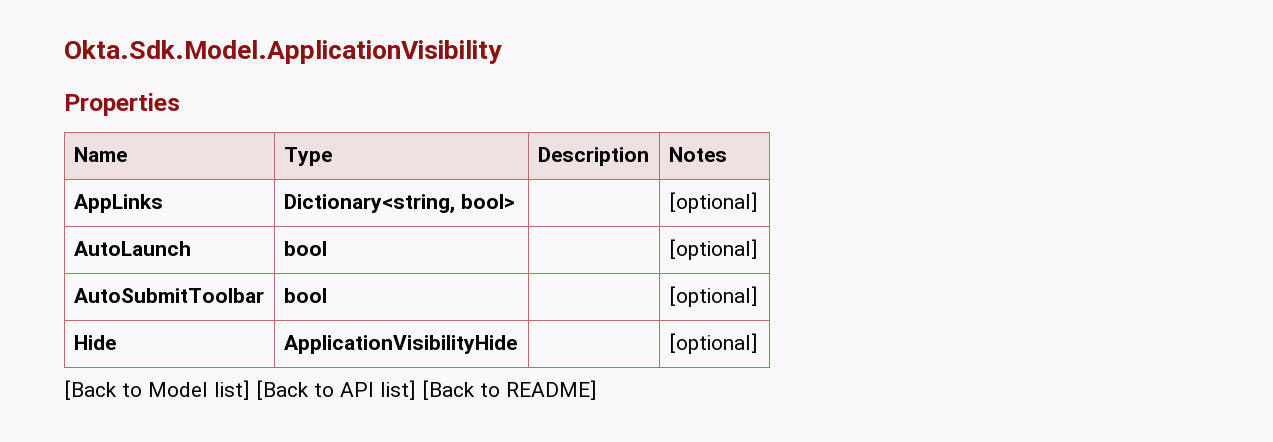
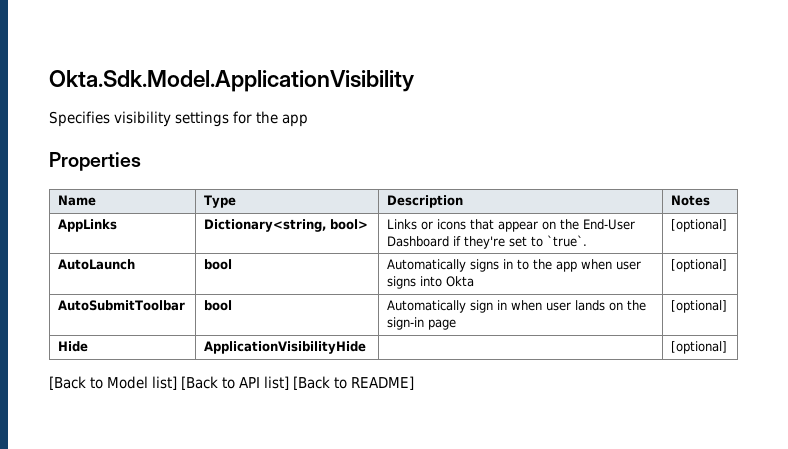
+ Specifies visibility settings for the app
- AppLinks | Dictionary<string, bool> | | [optional]
- AutoLaunch | bool | | [optional]
- AutoSubmitToolbar | bool | | [optional]
+ AppLinks | Dictionary<string, bool> | Links or icons that appear on the End-User Dashboard if they're set to `true`. | [optional]
+ AutoLaunch | bool | Automatically signs in to the app when user signs into Okta | [optional]
+ AutoSubmitToolbar | bool | Automatically sign in when user lands on the sign-in page | [optional]

